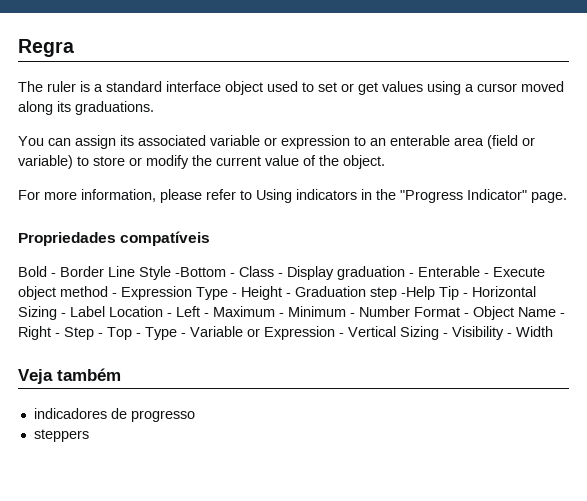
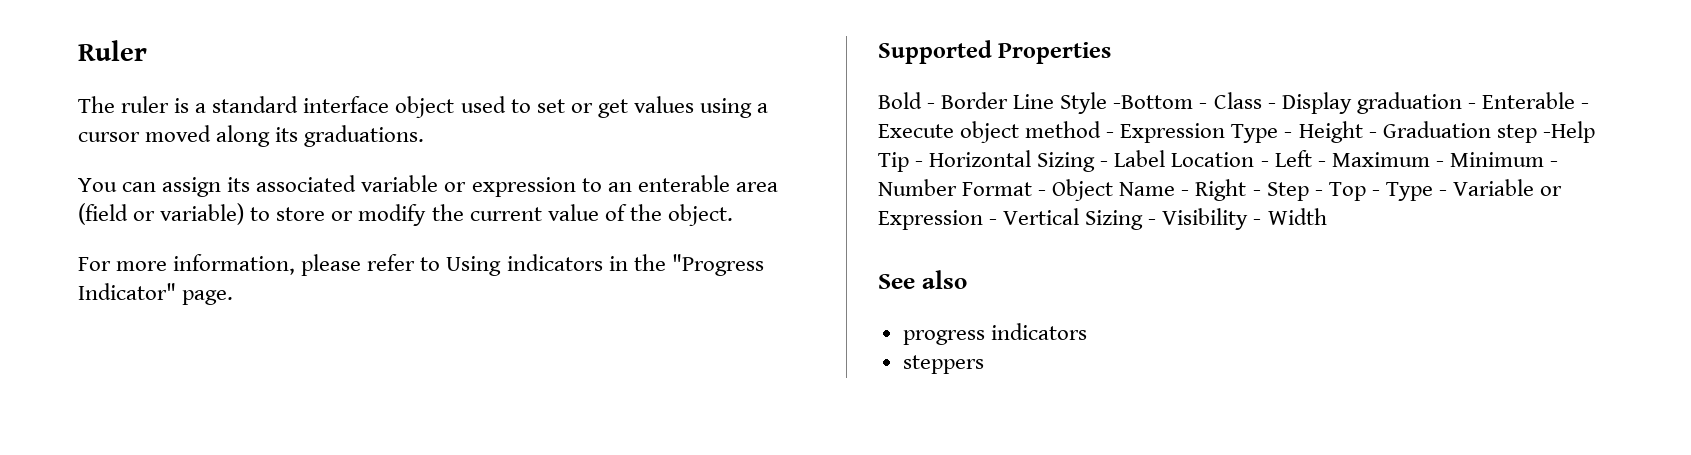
- Regra
+ Ruler
- Propriedades compatíveis
+ Supported Properties
- Veja também
- indicadores de progresso
+ See also
+ progress indicators

